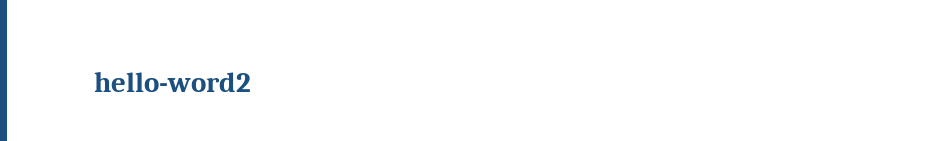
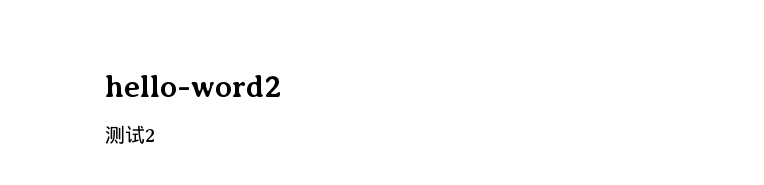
+ 测试2

